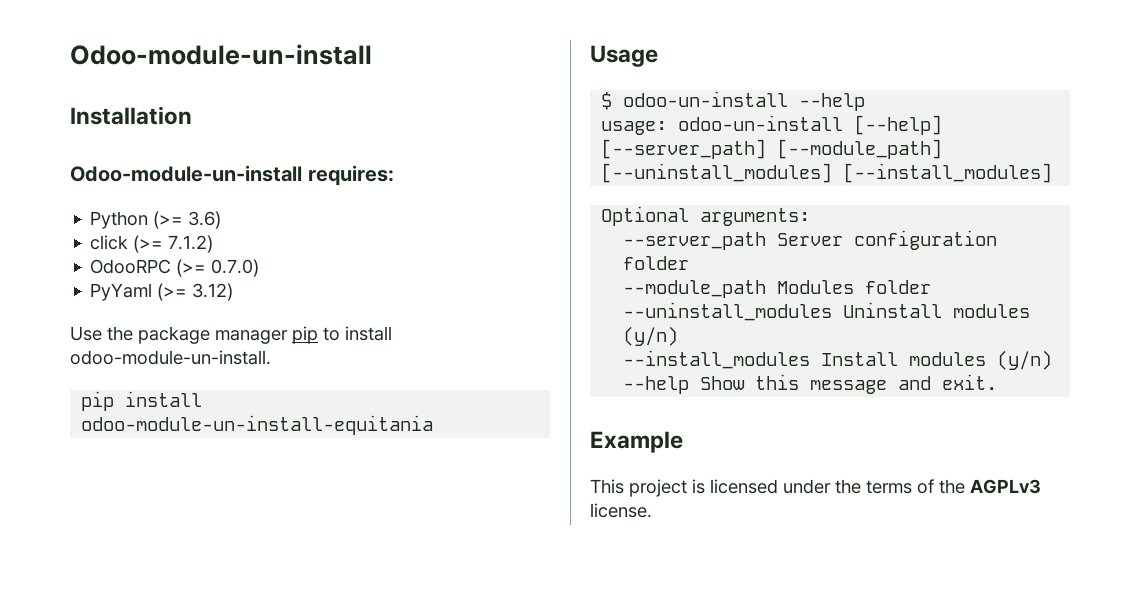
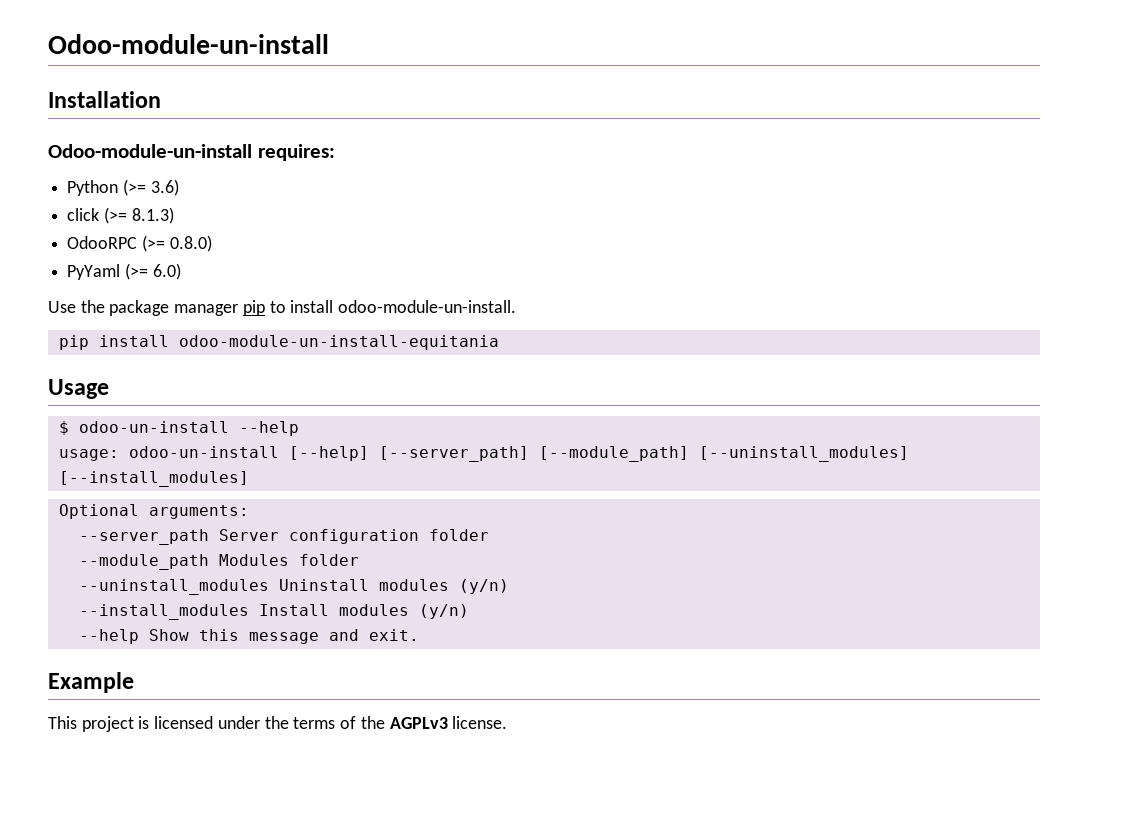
- click (>= 7.1.2)
+ click (>= 8.1.3)
- OdooRPC (>= 0.7.0)
+ OdooRPC (>= 0.8.0)
- PyYaml (>= 3.12)
+ PyYaml (>= 6.0)

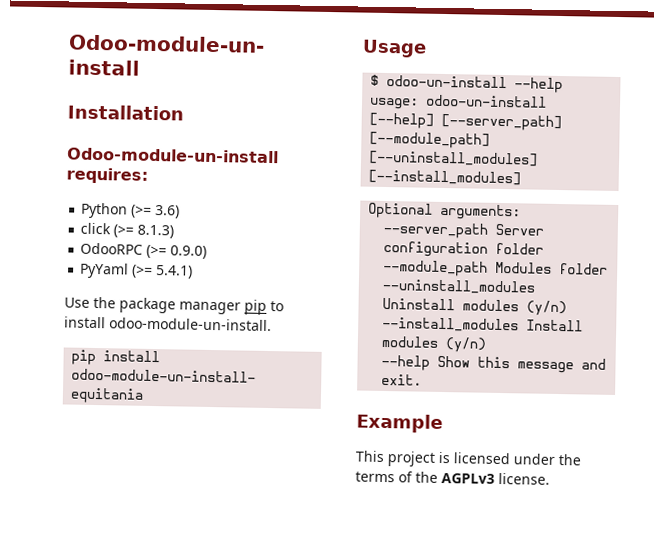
- OdooRPC (>= 0.8.0)
+ OdooRPC (>= 0.9.0)
- PyYaml (>= 6.0)
+ PyYaml (>= 5.4.1)

